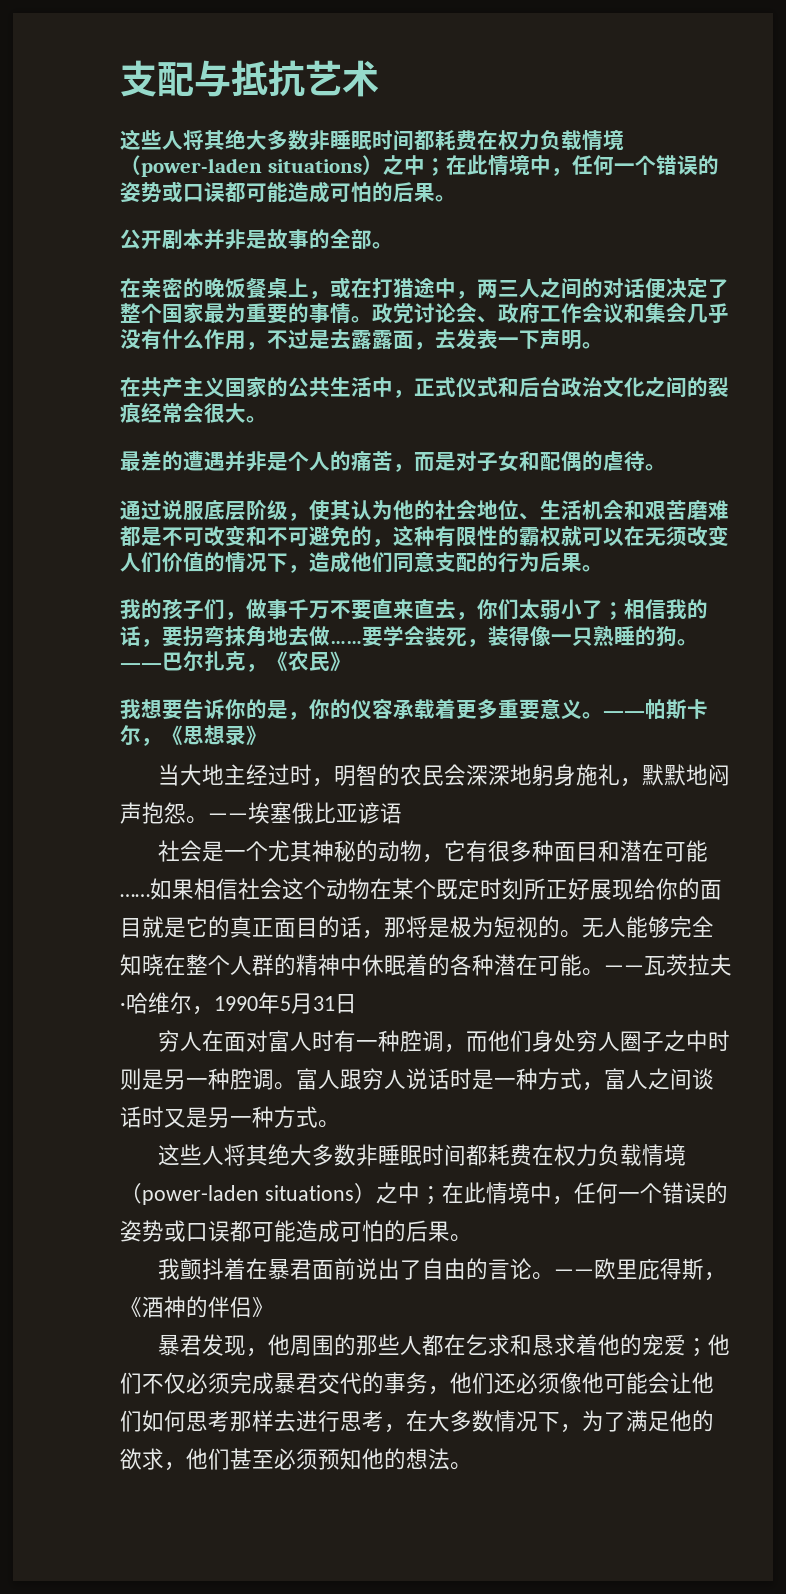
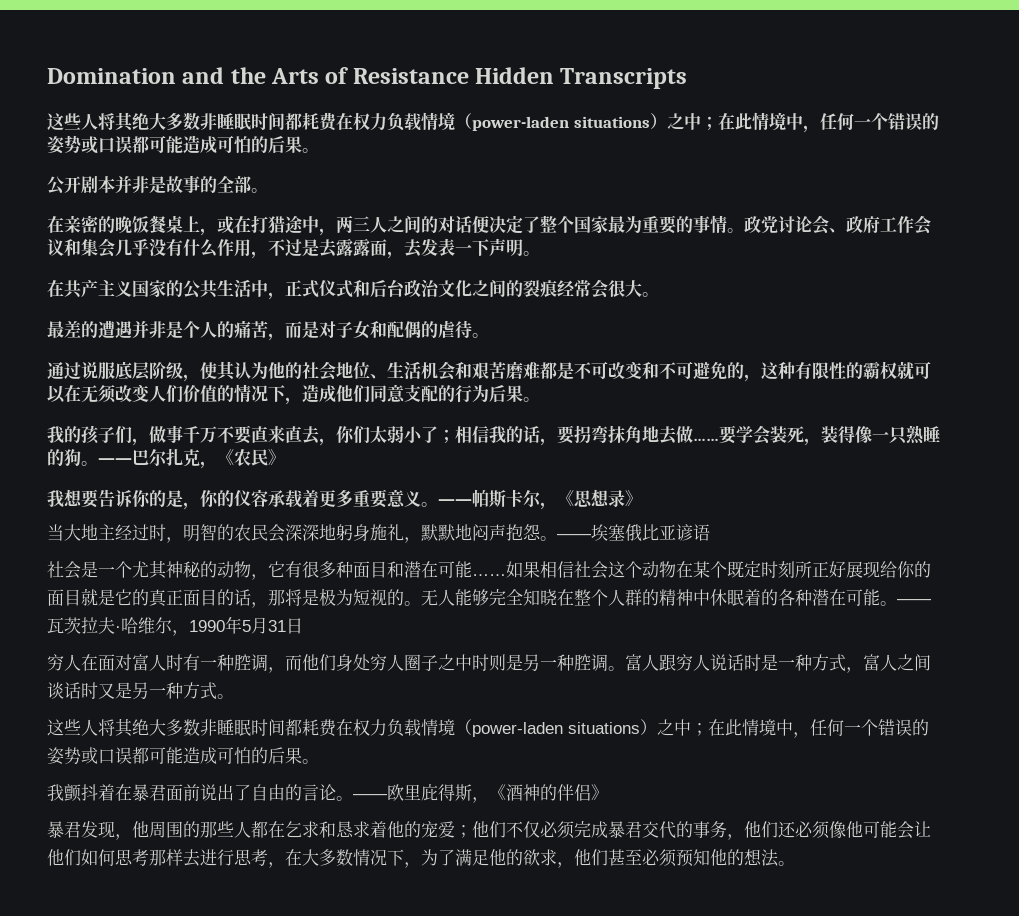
- 支配与抵抗艺术
+ Domination and the Arts of Resistance Hidden Transcripts

